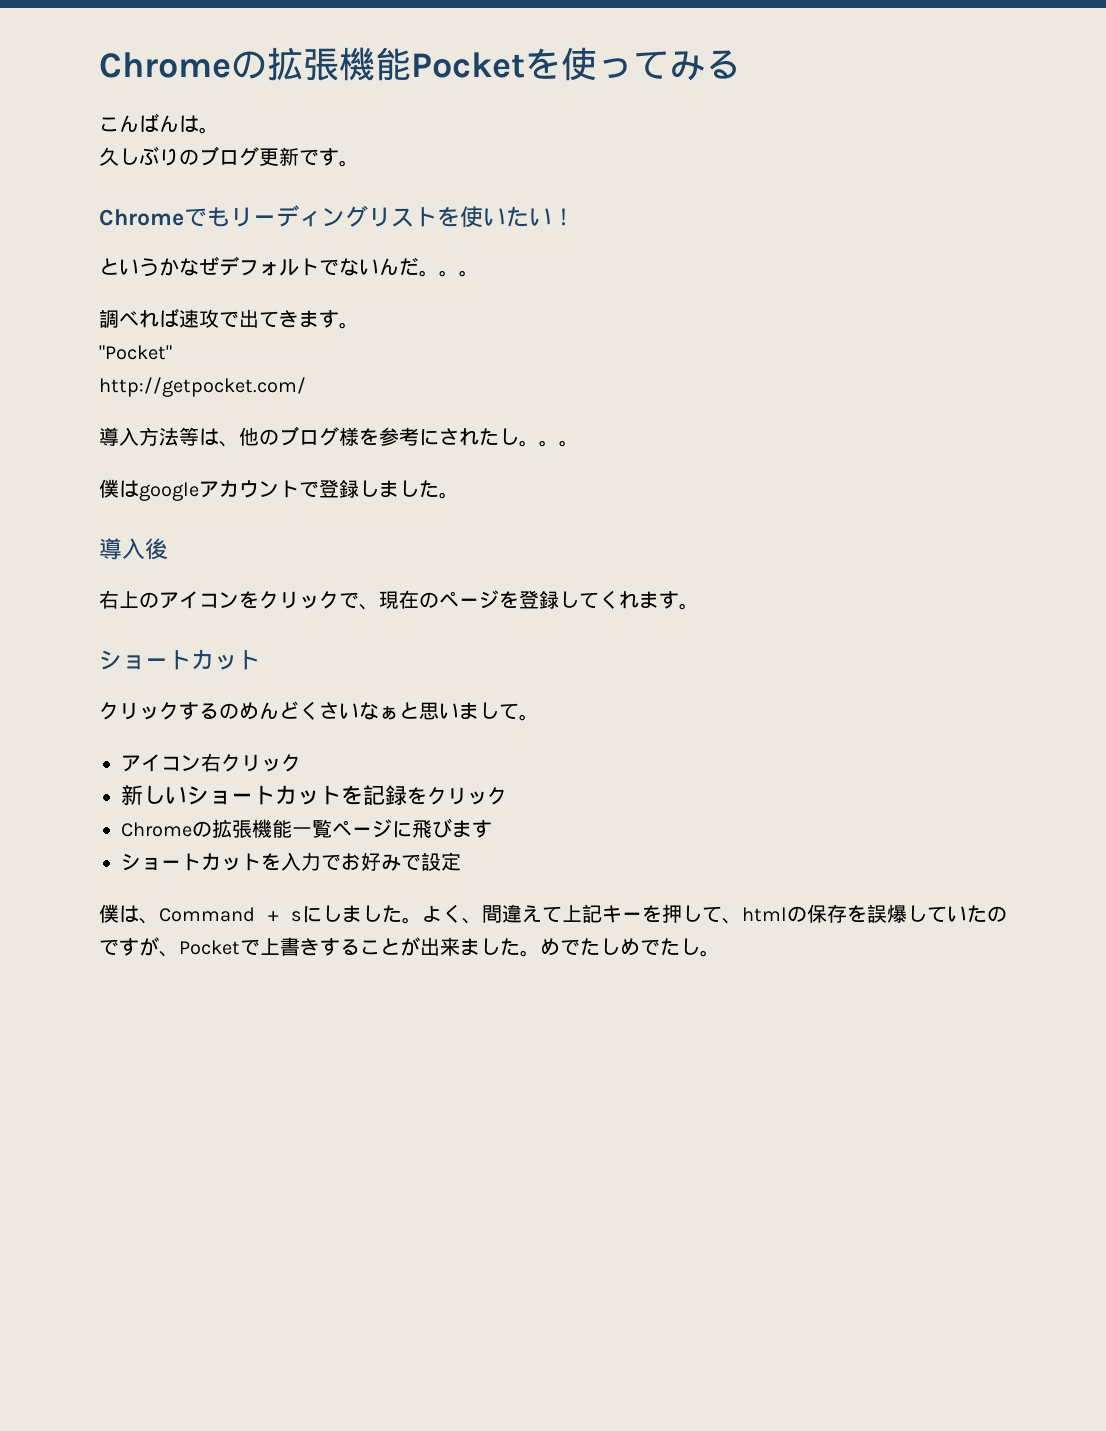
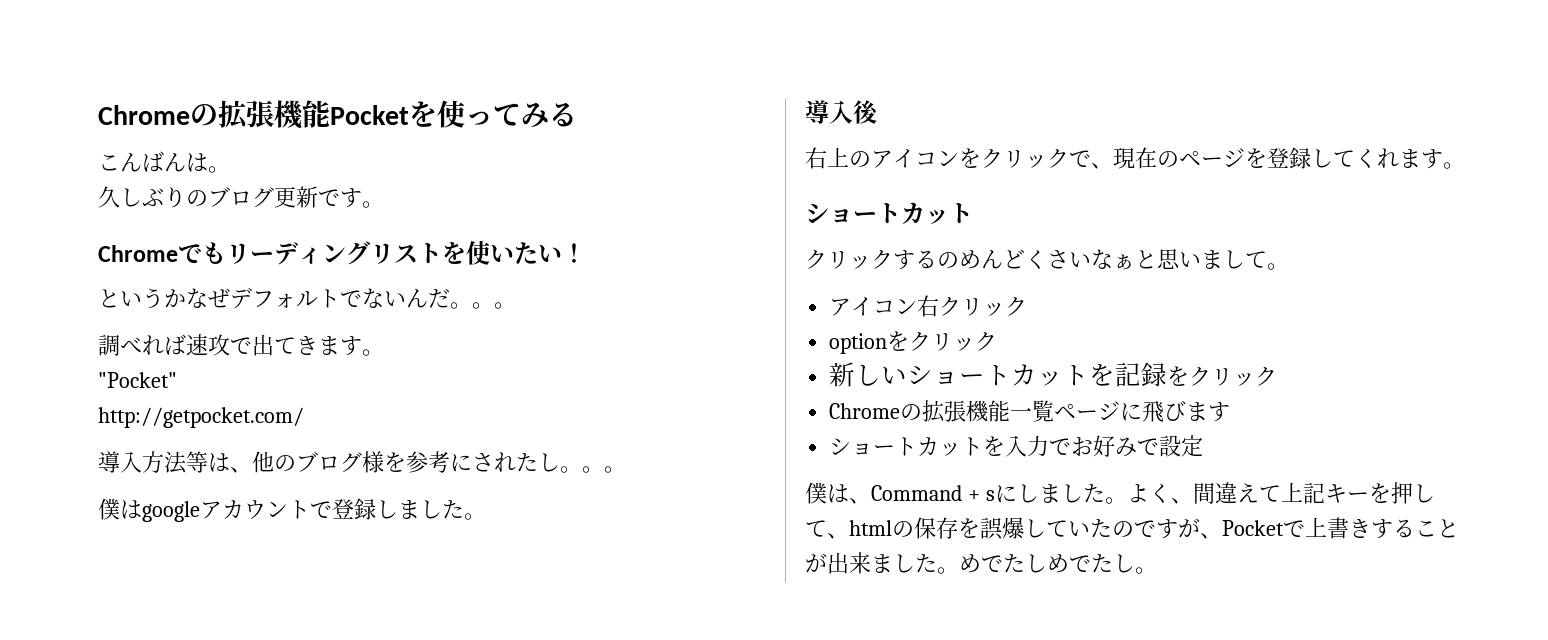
+ optionをクリック

